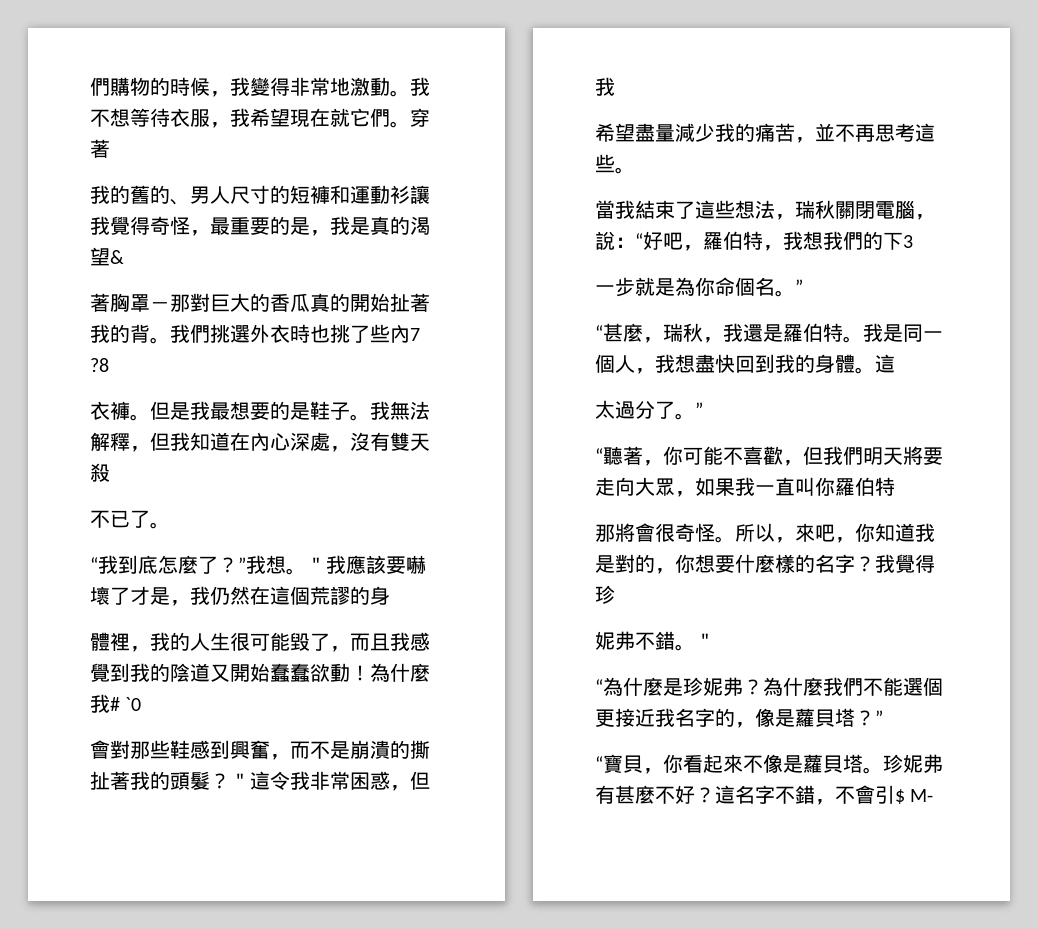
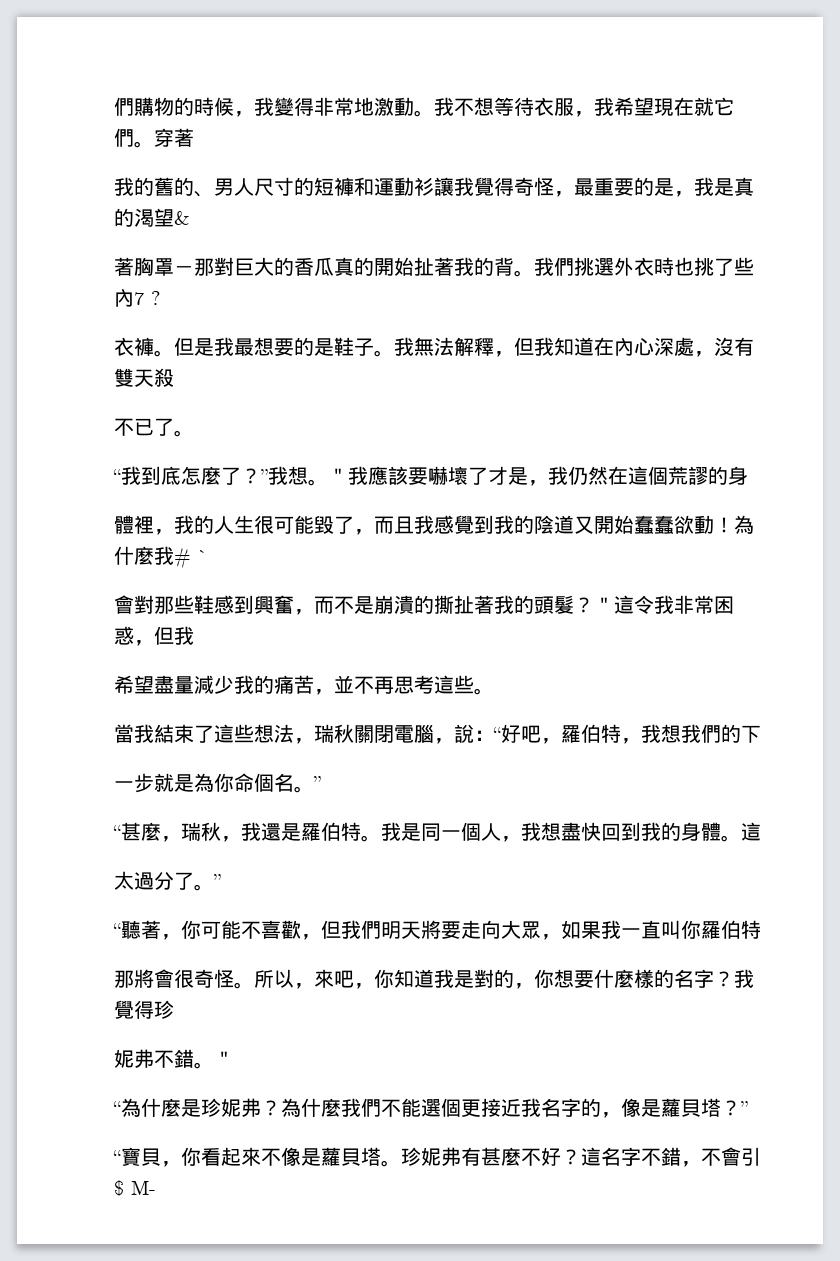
- 我們挑選外衣時也挑了些內7 ?8
+ 我們挑選外衣時也挑了些內7 ?
- 為什麼我# `0
+ 為什麼我# `
- 當我結束了這些想法，瑞秋關閉電腦，說：“好吧，羅伯特，我想我們的下3
+ 當我結束了這些想法，瑞秋關閉電腦，說：“好吧，羅伯特，我想我們的下

